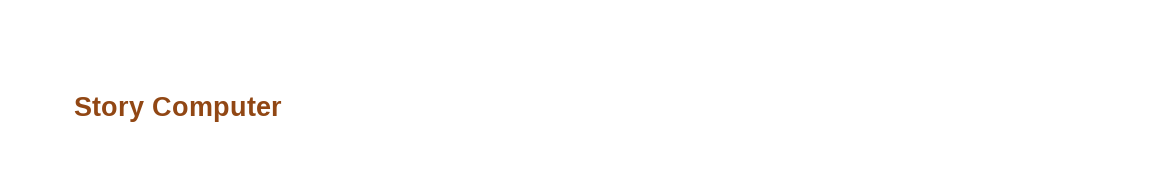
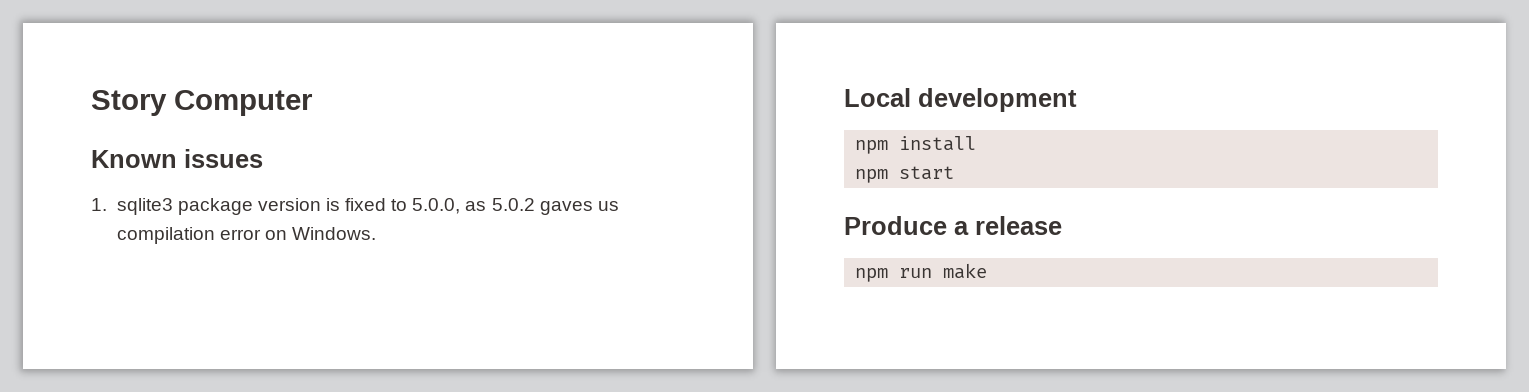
+ Known issues
+ 1. sqlite3 package version is fixed to 5.0.0, as 5.0.2 gaves us compilation error on Windows.
+ Local development
+ npm install
+ npm start
+ Produce a release
+ npm run make

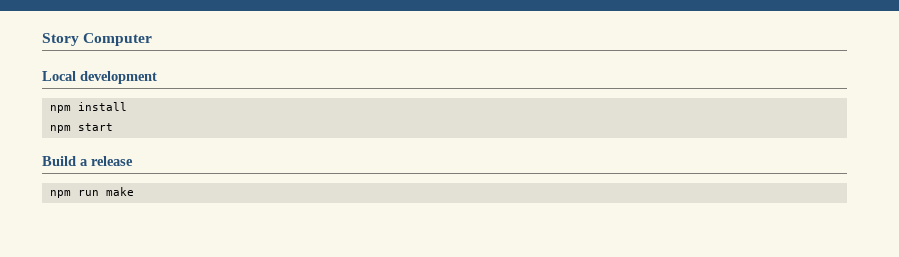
- Known issues
- 1. sqlite3 package version is fixed to 5.0.0, as 5.0.2 gaves us compilation error on Windows.
- Produce a release
+ Build a release

